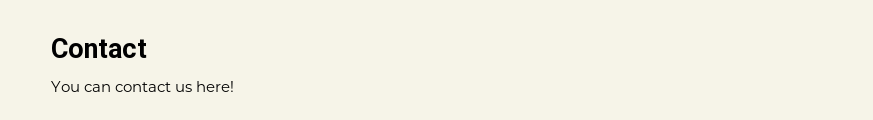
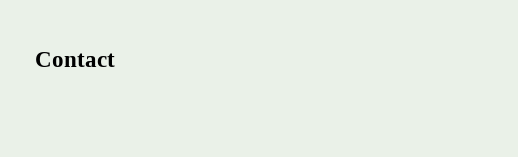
- You can contact us here!

